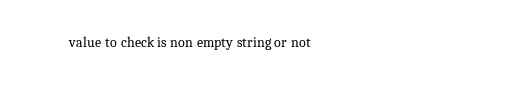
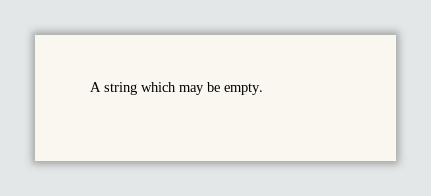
- value to check is non empty string or not
+ A string which may be empty.

